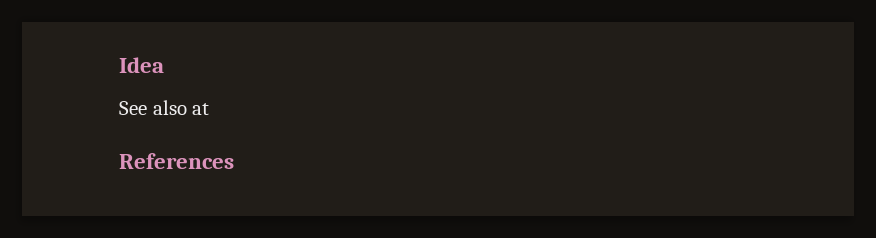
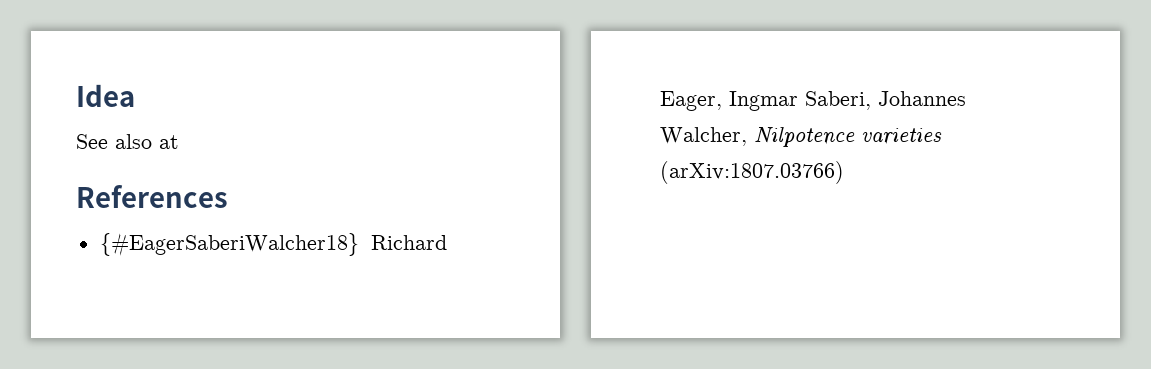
+ {#EagerSaberiWalcher18} Richard Eager, Ingmar Saberi, Johannes Walcher, Nilpotence varieties (arXiv:1807.03766)

